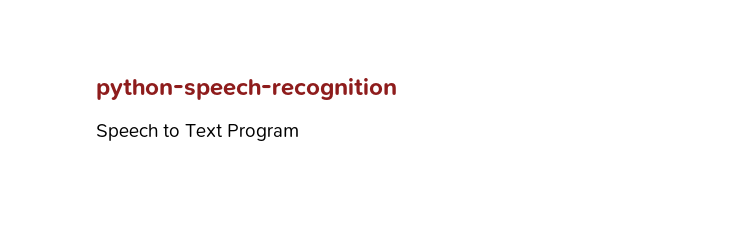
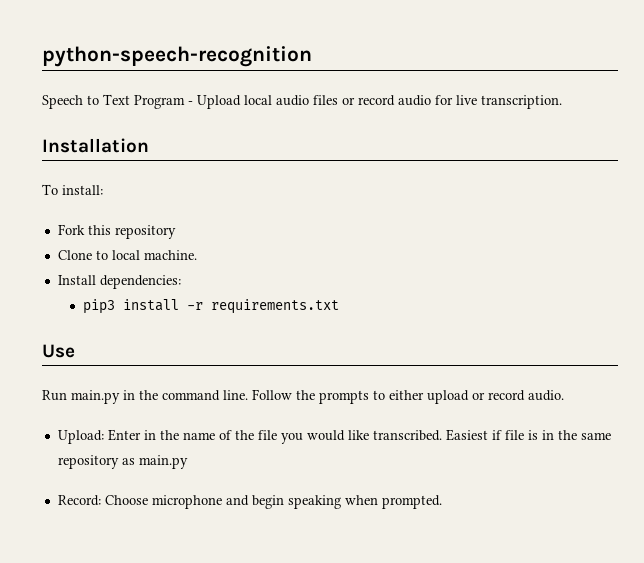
- Speech to Text Program
+ Speech to Text Program - Upload local audio files or record audio for live transcription.
+ Installation
+ To install:
+ Fork this repository
+ Clone to local machine.
+ Install dependencies:
+ pip3 install -r requirements.txt
+ Use
+ Run main.py in the command line. Follow the prompts to either upload or record audio.
+ Upload: Enter in the name of the file you would like transcribed. Easiest if file is in the same repository as main.py
+ Record: Choose microphone and begin speaking when prompted.

